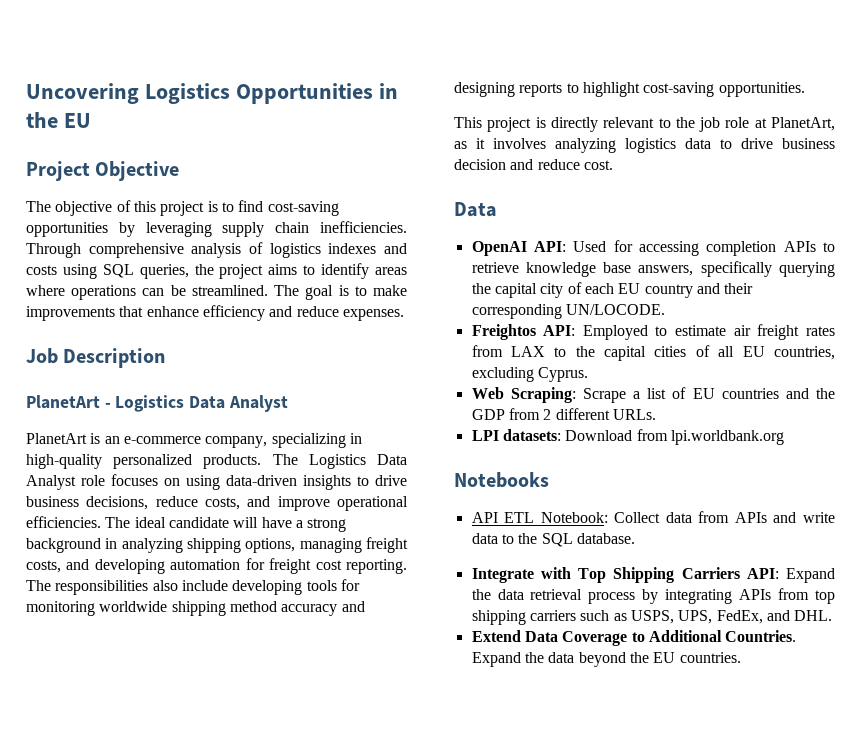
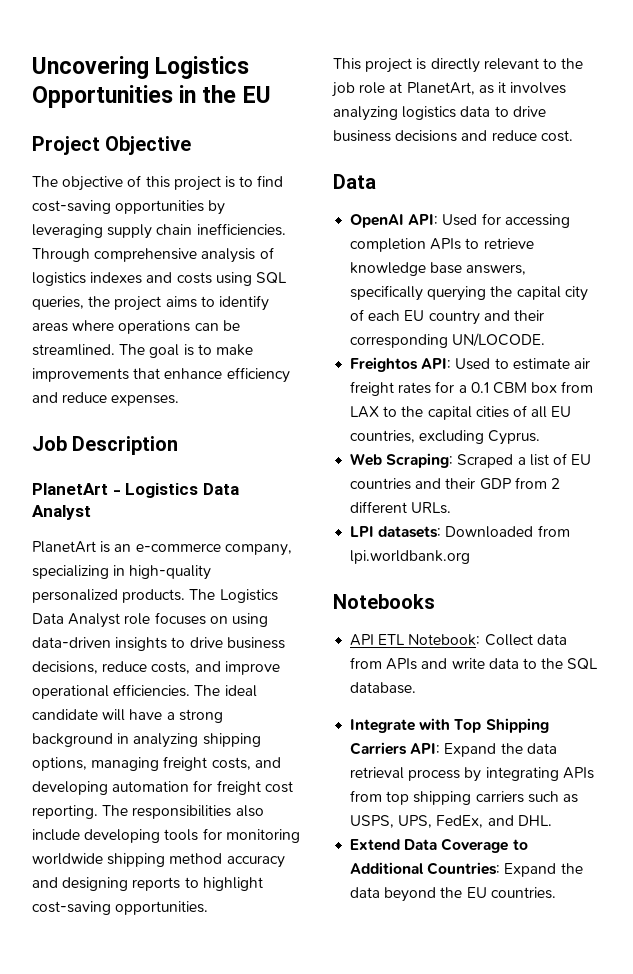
- This project is directly relevant to the job role at PlanetArt, as it involves analyzing logistics data to drive business decision and reduce cost.
+ This project is directly relevant to the job role at PlanetArt, as it involves analyzing logistics data to drive business decisions and reduce cost.
- Freightos API: Employed to estimate air freight rates from LAX to the capital cities of all EU countries, excluding Cyprus.
+ Freightos API: Used to estimate air freight rates for a 0.1 CBM box from LAX to the capital cities of all EU countries, excluding Cyprus.
- Web Scraping: Scrape a list of EU countries and the GDP from 2 different URLs.
+ Web Scraping: Scraped a list of EU countries and their GDP from 2 different URLs.
- LPI datasets: Download from lpi.worldbank.org
+ LPI datasets: Downloaded from lpi.worldbank.org
- Extend Data Coverage to Additional Countries. Expand the data beyond the EU countries.
+ Extend Data Coverage to Additional Countries: Expand the data beyond the EU countries.

